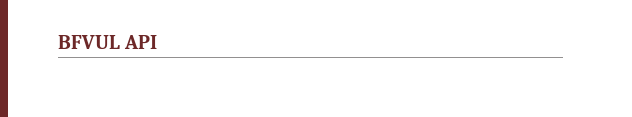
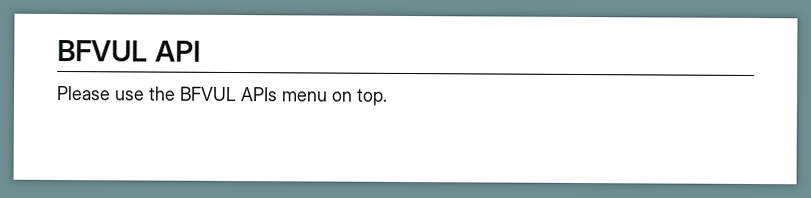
+ Please use the BFVUL APIs menu on top.

